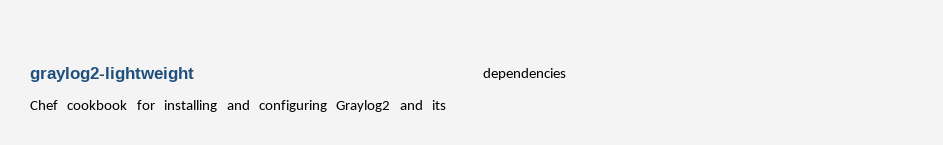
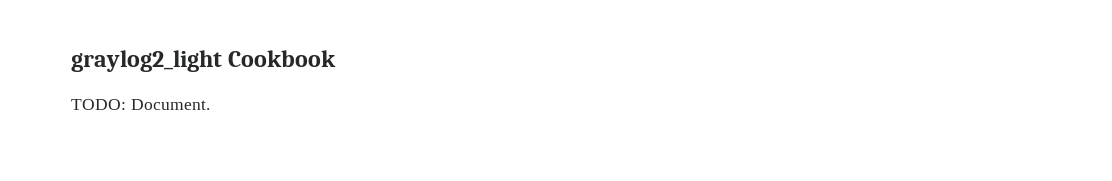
- graylog2-lightweight
- Chef cookbook for installing and configuring Graylog2 and its dependencies
+ graylog2_light Cookbook
+ TODO: Document.

